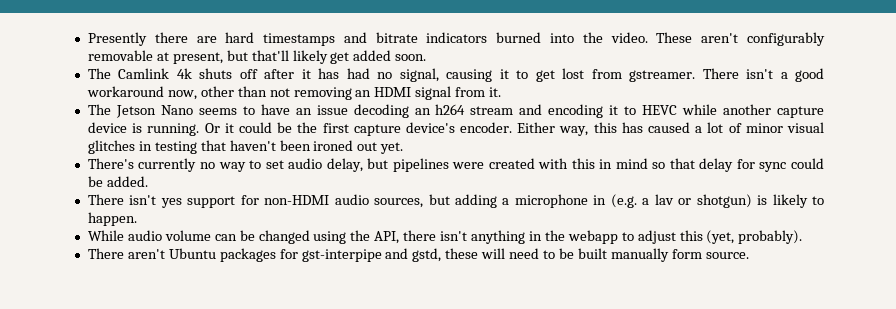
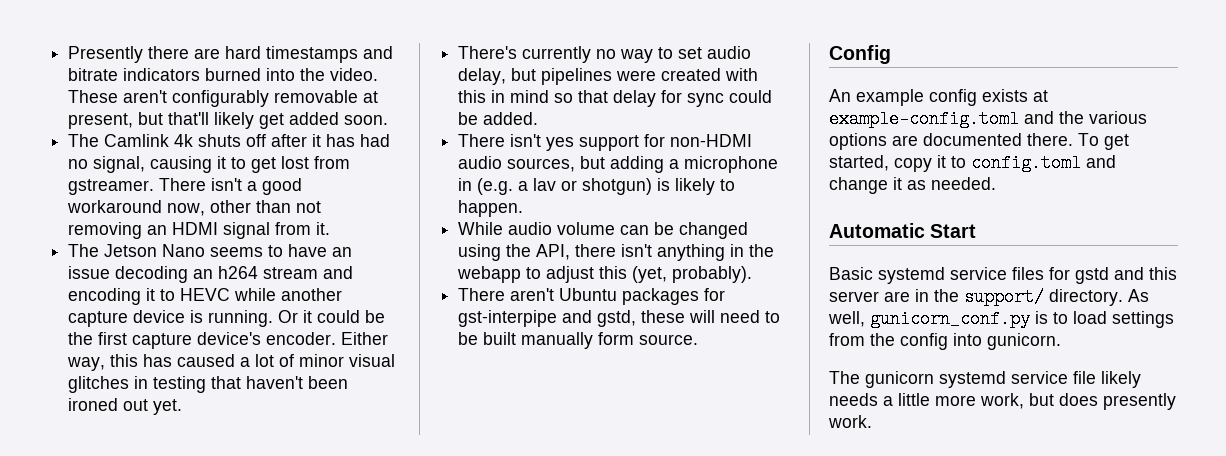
+ Config
+ An example config exists at example-config.toml and the various options are documented there. To get started, copy it to config.toml and change it as needed.
+ Automatic Start
+ Basic systemd service files for gstd and this server are in the support/ directory. As well, gunicorn_conf.py is to load settings from the config into gunicorn.
+ The gunicorn systemd service file likely needs a little more work, but does presently work.

